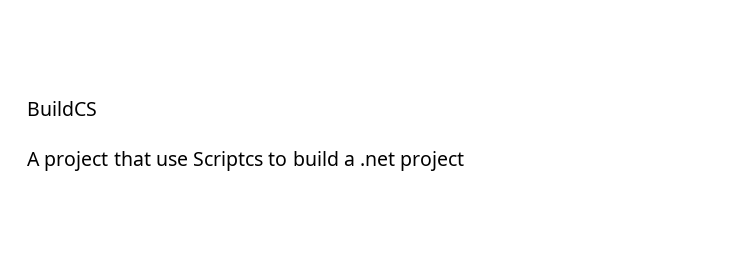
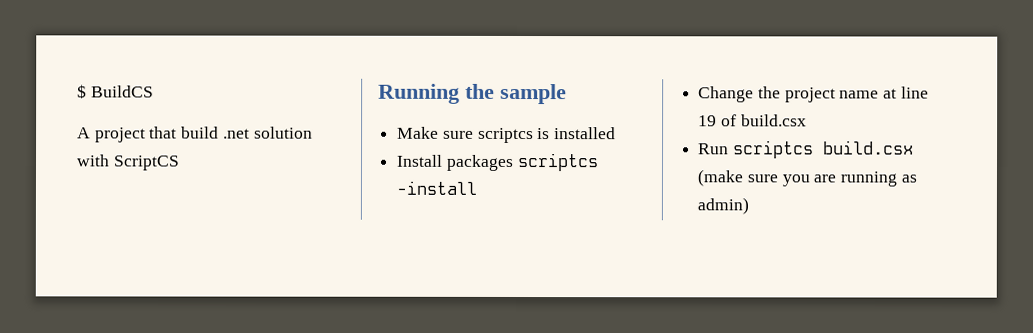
- BuildCS
+ $ BuildCS
- A project that use Scriptcs to build a .net project
+ A project that build .net solution with ScriptCS
+ Running the sample
+ Make sure scriptcs is installed
+ Install packages scriptcs -install
+ Change the project name at line 19 of build.csx
+ Run scriptcs build.csx (make sure you are running as admin)

